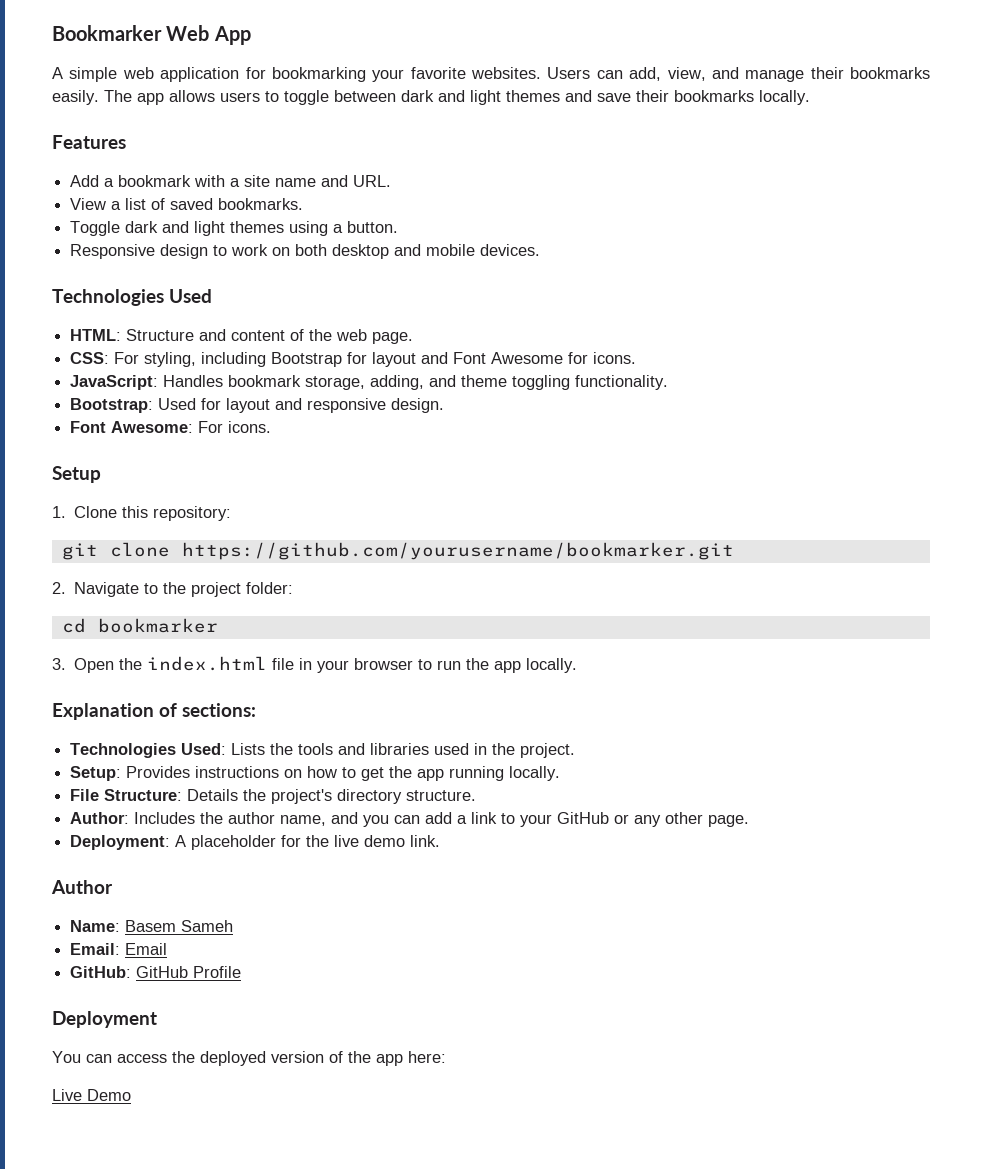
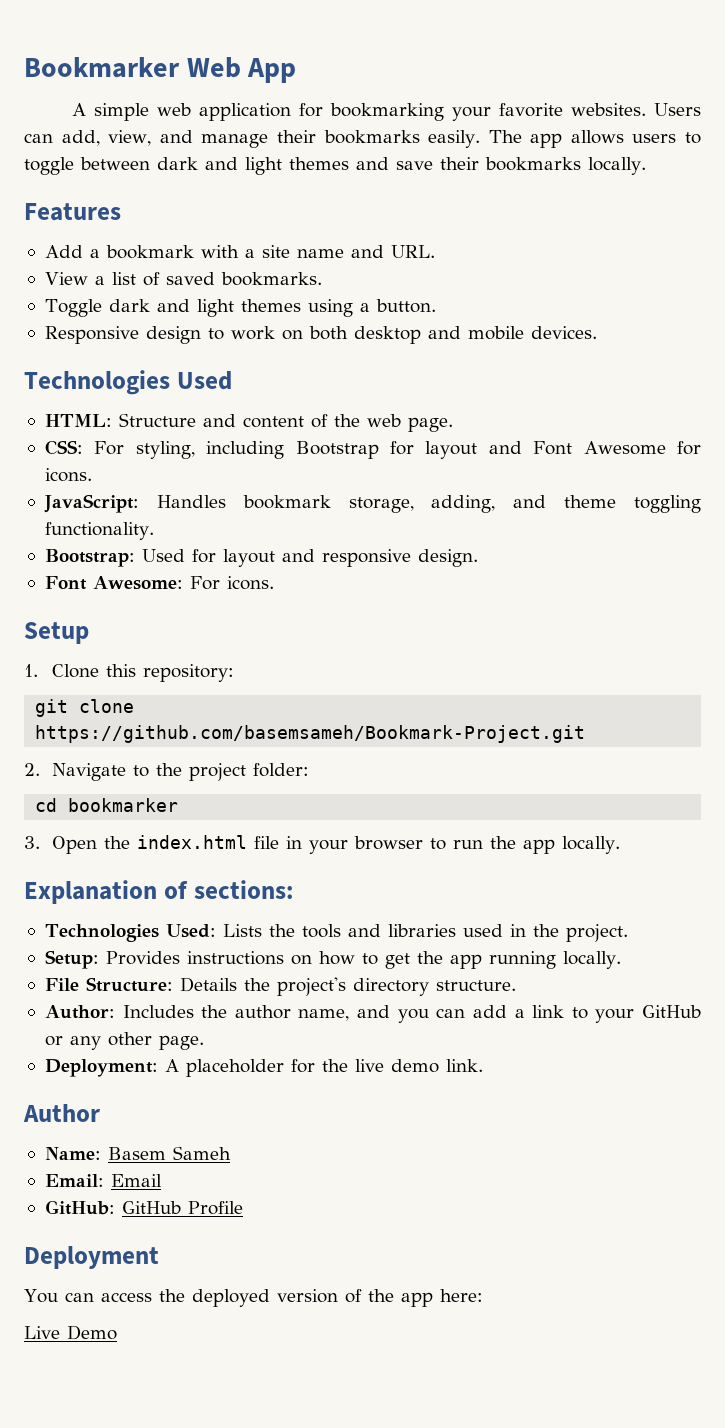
- git clone https://github.com/yourusername/bookmarker.git
+ git clone https://github.com/basemsameh/Bookmark-Project.git

